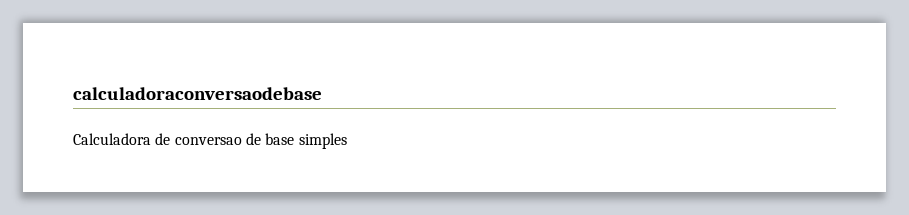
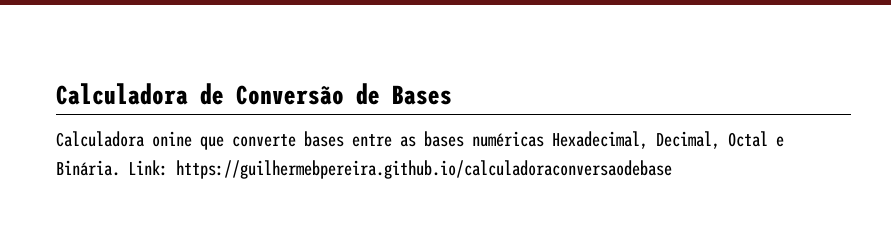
- calculadoraconversaodebase
- Calculadora de conversao de base simples
+ Calculadora de Conversão de Bases
+ Calculadora onine que converte bases entre as bases numéricas Hexadecimal, Decimal, Octal e Binária. Link: https://guilhermebpereira.github.io/calculadoraconversaodebase

